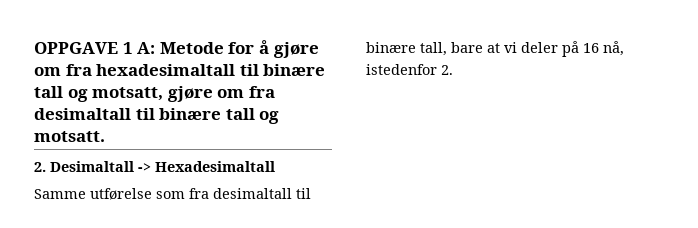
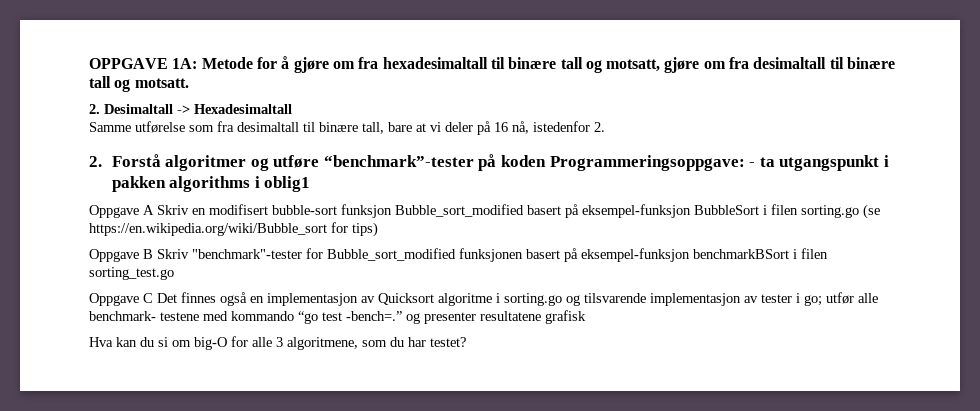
- OPPGAVE 1 A: Metode for å gjøre om fra hexadesimaltall til binære tall og motsatt, gjøre om fra desimaltall til binære tall og motsatt.
+ OPPGAVE 1A: Metode for å gjøre om fra hexadesimaltall til binære tall og motsatt, gjøre om fra desimaltall til binære tall og motsatt.
+ 2. Forstå algoritmer og utføre “benchmark”-tester på koden Programmeringsoppgave: - ta utgangspunkt i pakken algorithms i oblig1
+ Oppgave A Skriv en modifisert bubble-sort funksjon Bubble_sort_modified basert på eksempel-funksjon BubbleSort i filen sorting.go (se https://en.wikipedia.org/wiki/Bubble_sort for tips)
+ Oppgave B Skriv "benchmark"-tester for Bubble_sort_modified funksjonen basert på eksempel-funksjon benchmarkBSort i filen sorting_test.go
+ Oppgave C Det finnes også en implementasjon av Quicksort algoritme i sorting.go og tilsvarende implementasjon av tester i go; utfør alle benchmark- testene med kommando “go test -bench=.” og presenter resultatene grafisk
+ Hva kan du si om big-O for alle 3 algoritmene, som du har testet?

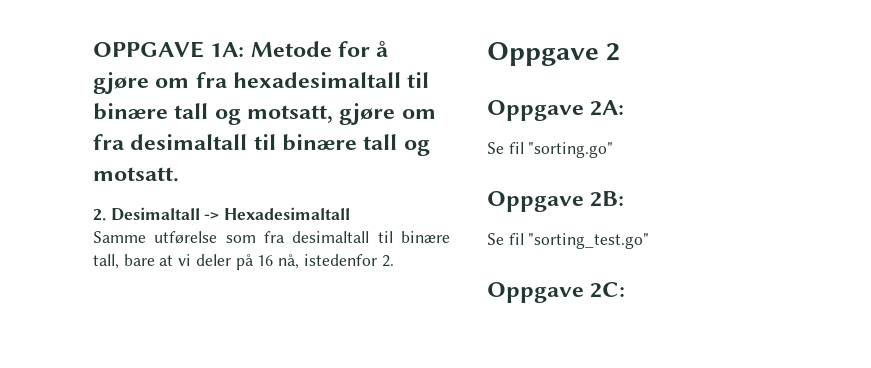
- 2. Forstå algoritmer og utføre “benchmark”-tester på koden Programmeringsoppgave: - ta utgangspunkt i pakken algorithms i oblig1
- Oppgave A Skriv en modifisert bubble-sort funksjon Bubble_sort_modified basert på eksempel-funksjon BubbleSort i filen sorting.go (se https://en.wikipedia.org/wiki/Bubble_sort for tips)
- Oppgave B Skriv "benchmark"-tester for Bubble_sort_modified funksjonen basert på eksempel-funksjon benchmarkBSort i filen sorting_test.go
- Oppgave C Det finnes også en implementasjon av Quicksort algoritme i sorting.go og tilsvarende implementasjon av tester i go; utfør alle benchmark- testene med kommando “go test -bench=.” og presenter resultatene grafisk
- Hva kan du si om big-O for alle 3 algoritmene, som du har testet?
+ Oppgave 2
+ Oppgave 2A:
+ Se fil "sorting.go"
+ Oppgave 2B:
+ Se fil "sorting_test.go"
+ Oppgave 2C:

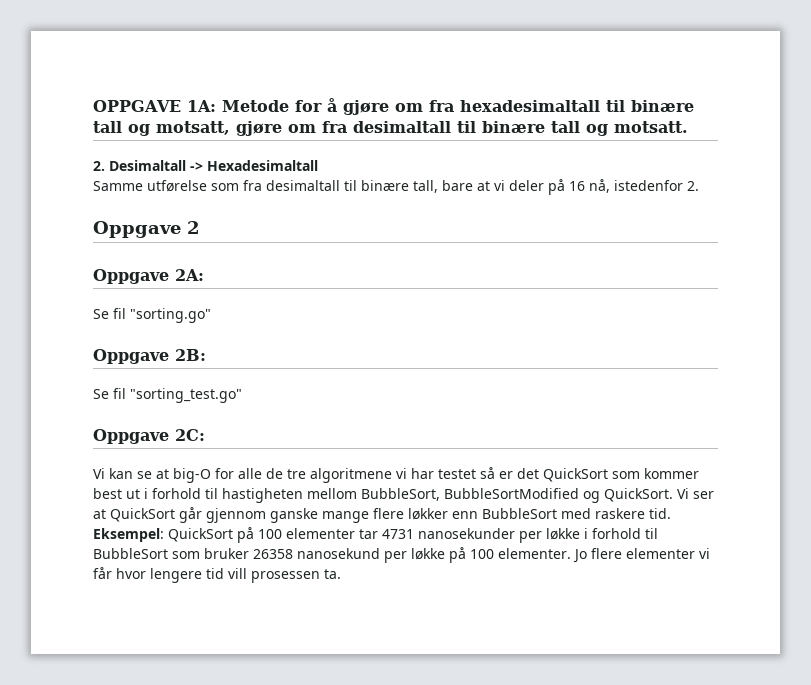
+ Vi kan se at big-O for alle de tre algoritmene vi har testet så er det QuickSort som kommer best ut i forhold til hastigheten mellom BubbleSort, BubbleSortModified og QuickSort. Vi ser at QuickSort går gjennom ganske mange flere løkker enn BubbleSort med raskere tid. Eksempel: QuickSort på 100 elementer tar 4731 nanosekunder per løkke i forhold til BubbleSort som bruker 26358 nanosekund per løkke på 100 elementer. Jo flere elementer vi får hvor lengere tid vill prosessen ta.

